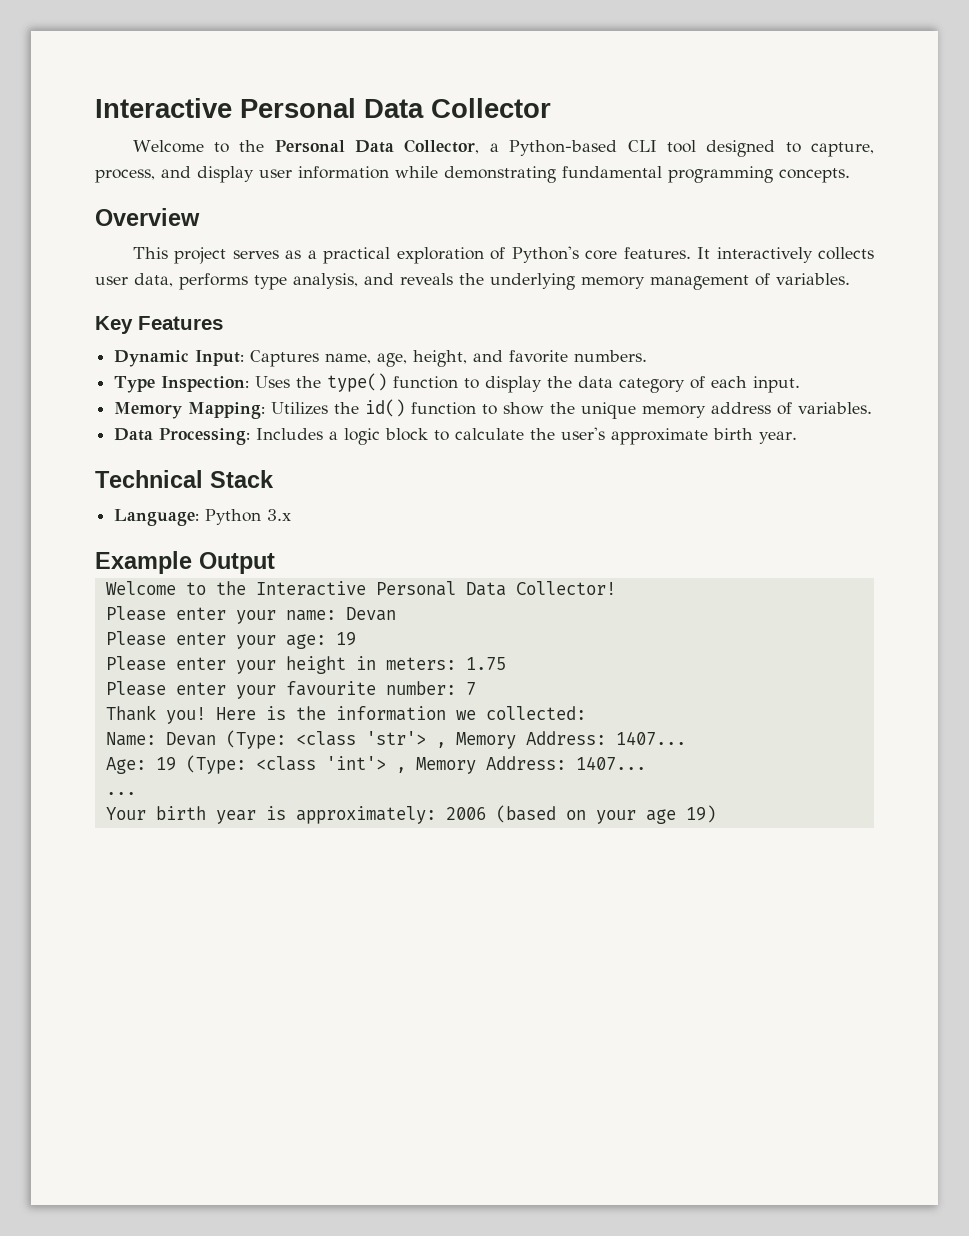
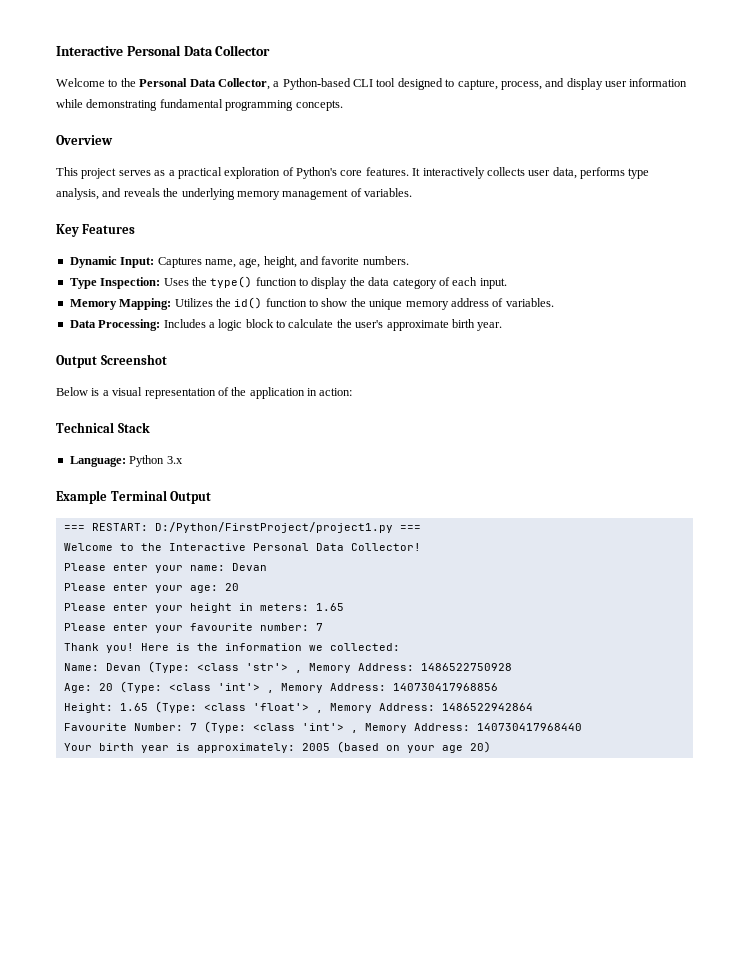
+ Output Screenshot
+ Below is a visual representation of the application in action:
- Example Output
+ Example Terminal Output
+ === RESTART: D:/Python/FirstProject/project1.py ===
- Please enter your age: 19
+ Please enter your age: 20
- Please enter your height in meters: 1.75
+ Please enter your height in meters: 1.65
- Name: Devan (Type: <class 'str'> , Memory Address: 1407...
+ Name: Devan (Type: <class 'str'> , Memory Address: 1486522750928
- Age: 19 (Type: <class 'int'> , Memory Address: 1407...
- ...
+ Age: 20 (Type: <class 'int'> , Memory Address: 140730417968856
+ Height: 1.65 (Type: <class 'float'> , Memory Address: 1486522942864
+ Favourite Number: 7 (Type: <class 'int'> , Memory Address: 140730417968440
- Your birth year is approximately: 2006 (based on your age 19)
+ Your birth year is approximately: 2005 (based on your age 20)

